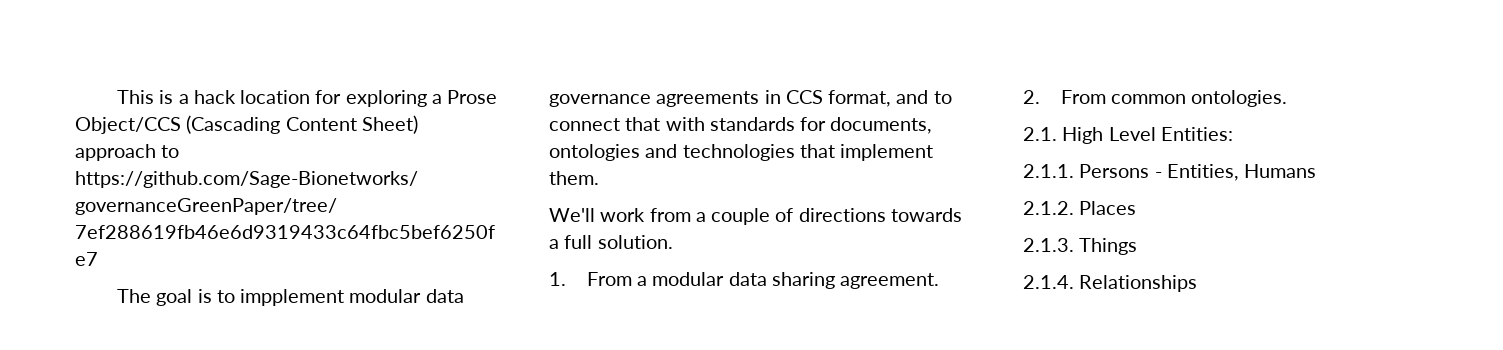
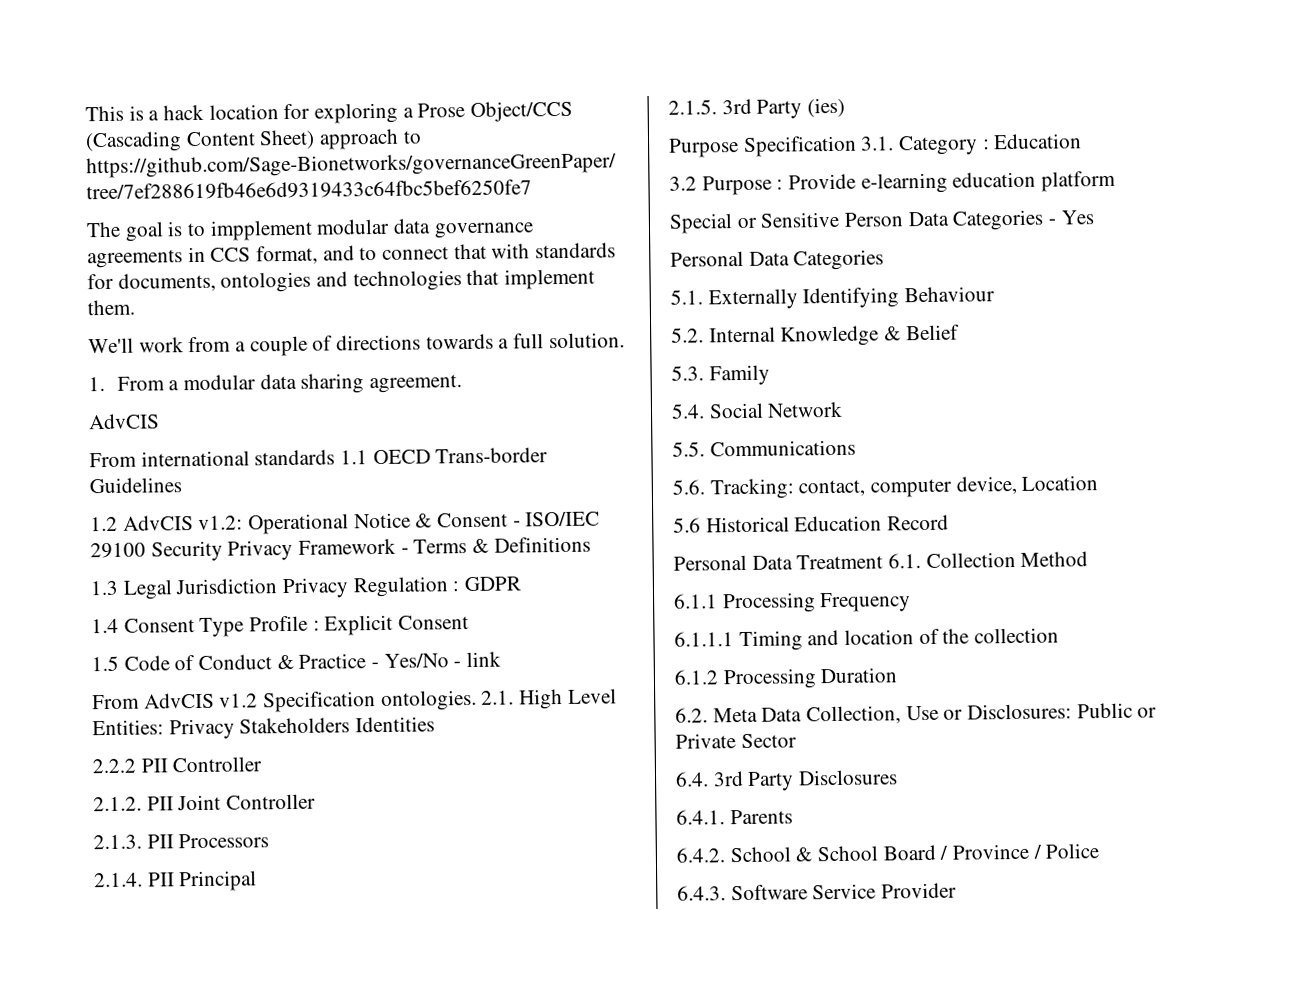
  1. From a modular data sharing agreement.
- 2. From common ontologies.
- 2.1. High Level Entities:
- 2.1.1. Persons - Entities, Humans
- 2.1.2. Places
+ AdvCIS
+ From international standards 1.1 OECD Trans-border Guidelines
+ 1.2 AdvCIS v1.2: Operational Notice & Consent - ISO/IEC 29100 Security Privacy Framework - Terms & Definitions
+ 1.3 Legal Jurisdiction Privacy Regulation : GDPR
+ 1.4 Consent Type Profile : Explicit Consent
+ 1.5 Code of Conduct & Practice - Yes/No - link
+ From AdvCIS v1.2 Specification ontologies. 2.1. High Level Entities: Privacy Stakeholders Identities
+ 2.2.2 PII Controller
+ 2.1.2. PII Joint Controller
- 2.1.3. Things
+ 2.1.3. PII Processors
- 2.1.4. Relationships
+ 2.1.4. PII Principal
+ 2.1.5. 3rd Party (ies)
+ Purpose Specification 3.1. Category : Education
+ 3.2 Purpose : Provide e-learning education platform
+ Special or Sensitive Person Data Categories - Yes
+ Personal Data Categories
+ 5.1. Externally Identifying Behaviour
+ 5.2. Internal Knowledge & Belief
+ 5.3. Family
+ 5.4. Social Network
+ 5.5. Communications
+ 5.6. Tracking: contact, computer device, Location
+ 5.6 Historical Education Record
+ Personal Data Treatment 6.1. Collection Method
+ 6.1.1 Processing Frequency
+ 6.1.1.1 Timing and location of the collection
+ 6.1.2 Processing Duration
+ 6.2. Meta Data Collection, Use or Disclosures: Public or Private Sector
+ 6.4. 3rd Party Disclosures
+ 6.4.1. Parents
+ 6.4.2. School & School Board / Province / Police
+ 6.4.3. Software Service Provider

